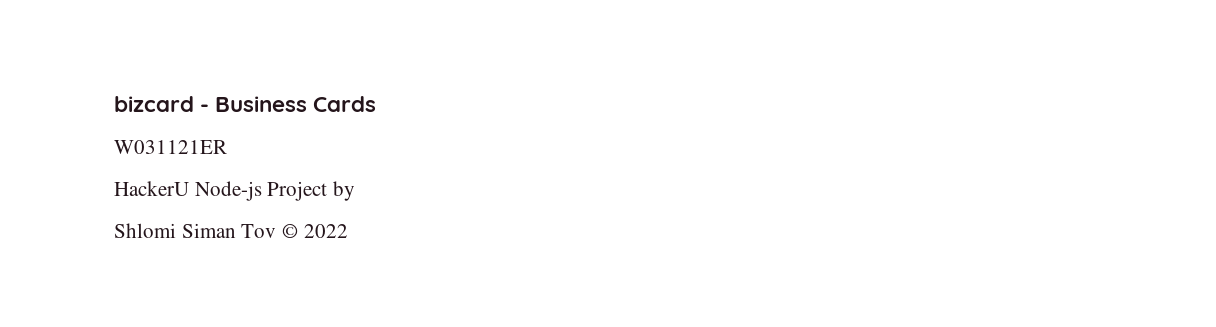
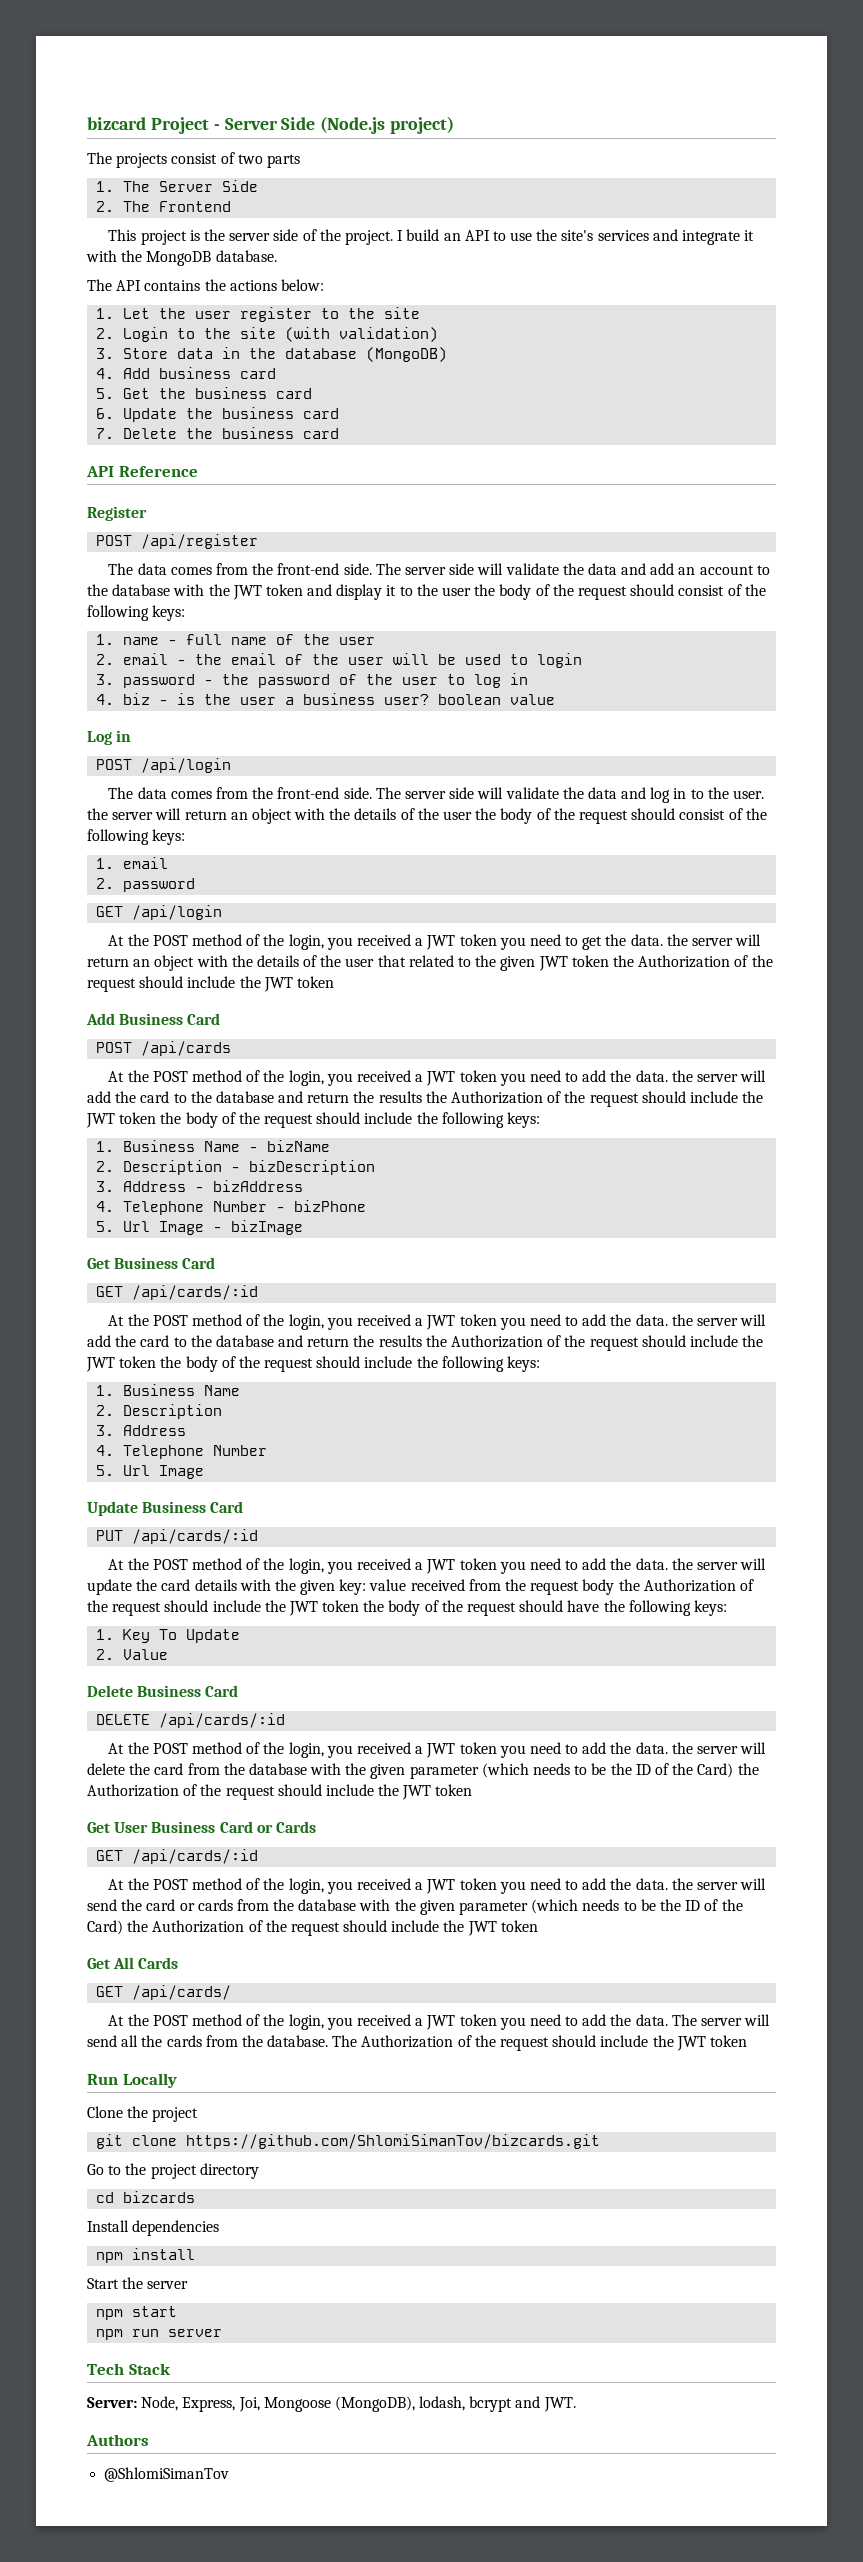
- bizcard - Business Cards
- W031121ER
- HackerU Node-js Project by
- Shlomi Siman Tov © 2022
+ bizcard Project - Server Side (Node.js project)
+ The projects consist of two parts
+ 1. The Server Side
+ 2. The Frontend
+ This project is the server side of the project. I build an API to use the site's services and integrate it with the MongoDB database.
+ The API contains the actions below:
+ 1. Let the user register to the site
+ 2. Login to the site (with validation)
+ 3. Store data in the database (MongoDB)
+ 4. Add business card
+ 5. Get the business card
+ 6. Update the business card
+ 7. Delete the business card
+ API Reference
+ Register
+ POST /api/register
+ The data comes from the front-end side. The server side will validate the data and add an account to the database with the JWT token and display it to the user the body of the request should consist of the following keys:
+ 1. name - full name of the user
+ 2. email - the email of the user will be used to login
+ 3. password - the password of the user to log in
+ 4. biz - is the user a business user? boolean value
+ Log in
+ POST /api/login
+ The data comes from the front-end side. The server side will validate the data and log in to the user. the server will return an object with the details of the user the body of the request should consist of the following keys:
+ 1. email
+ 2. password
+ GET /api/login
+ At the POST method of the login, you received a JWT token you need to get the data. the server will return an object with the details of the user that related to the given JWT token the Authorization of the request should include the JWT token
+ Add Business Card
+ POST /api/cards
+ At the POST method of the login, you received a JWT token you need to add the data. the server will add the card to the database and return the results the Authorization of the request should include the JWT token the body of the request should include the following keys:
+ 1. Business Name - bizName
+ 2. Description - bizDescription
+ 3. Address - bizAddress
+ 4. Telephone Number - bizPhone
+ 5. Url Image - bizImage
+ Get Business Card
+ GET /api/cards/:id
+ At the POST method of the login, you received a JWT token you need to add the data. the server will add the card to the database and return the results the Authorization of the request should include the JWT token the body of the request should include the following keys:
+ 1. Business Name
+ 2. Description
+ 3. Address
+ 4. Telephone Number
+ 5. Url Image
+ Update Business Card
+ PUT /api/cards/:id
+ At the POST method of the login, you received a JWT token you need to add the data. the server will update the card details with the given key: value received from the request body the Authorization of the request should include the JWT token the body of the request should have the following keys:
+ 1. Key To Update
+ 2. Value
+ Delete Business Card
+ DELETE /api/cards/:id
+ At the POST method of the login, you received a JWT token you need to add the data. the server will delete the card from the database with the given parameter (which needs to be the ID of the Card) the Authorization of the request should include the JWT token
+ Get User Business Card or Cards
+ GET /api/cards/:id
+ At the POST method of the login, you received a JWT token you need to add the data. the server will send the card or cards from the database with the given parameter (which needs to be the ID of the Card) the Authorization of the request should include the JWT token
+ Get All Cards
+ GET /api/cards/
+ At the POST method of the login, you received a JWT token you need to add the data. The server will send all the cards from the database. The Authorization of the request should include the JWT token
+ Run Locally
+ Clone the project
+ git clone https://github.com/ShlomiSimanTov/bizcards.git
+ Go to the project directory
+ cd bizcards
+ Install dependencies
+ npm install
+ Start the server
+ npm start
+ npm run server
+ Tech Stack
+ Server: Node, Express, Joi, Mongoose (MongoDB), lodash, bcrypt and JWT.
+ Authors
+ @ShlomiSimanTov

